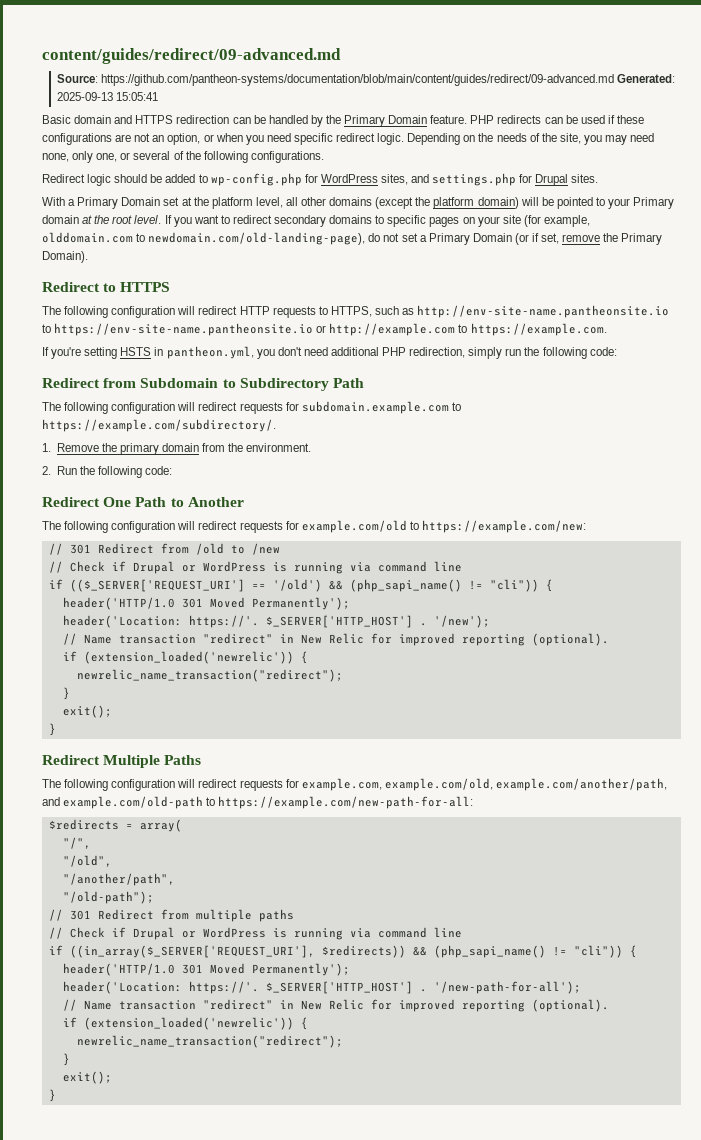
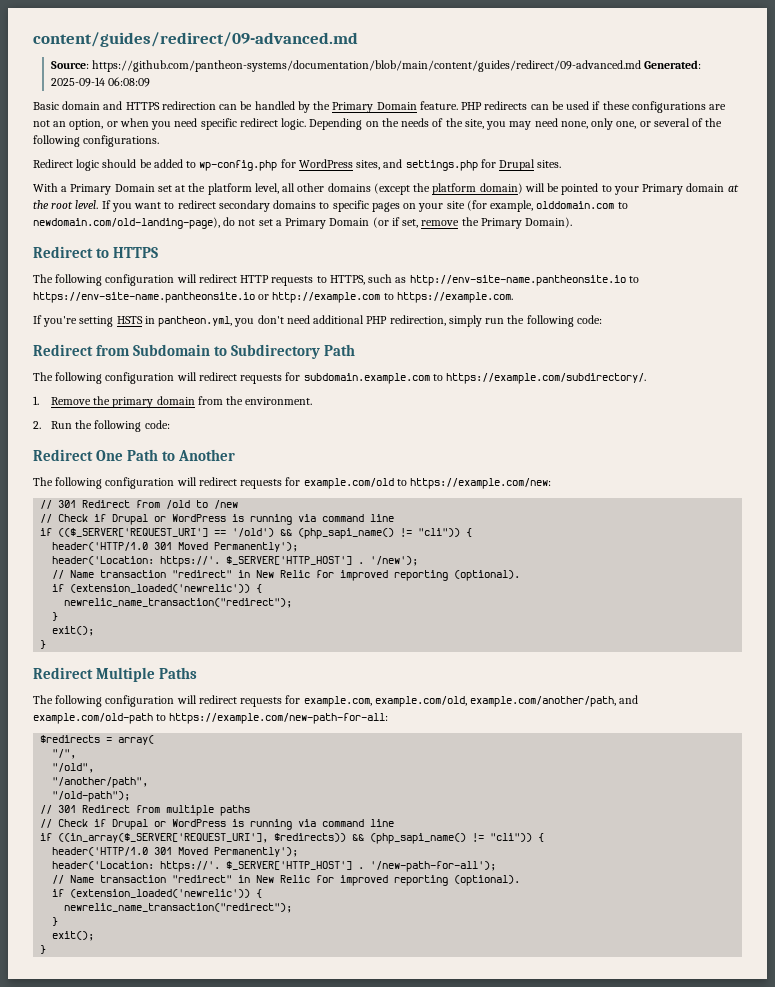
- Source: https://github.com/pantheon-systems/documentation/blob/main/content/guides/redirect/09-advanced.md Generated: 2025-09-13 15:05:41
+ Source: https://github.com/pantheon-systems/documentation/blob/main/content/guides/redirect/09-advanced.md Generated: 2025-09-14 06:08:09

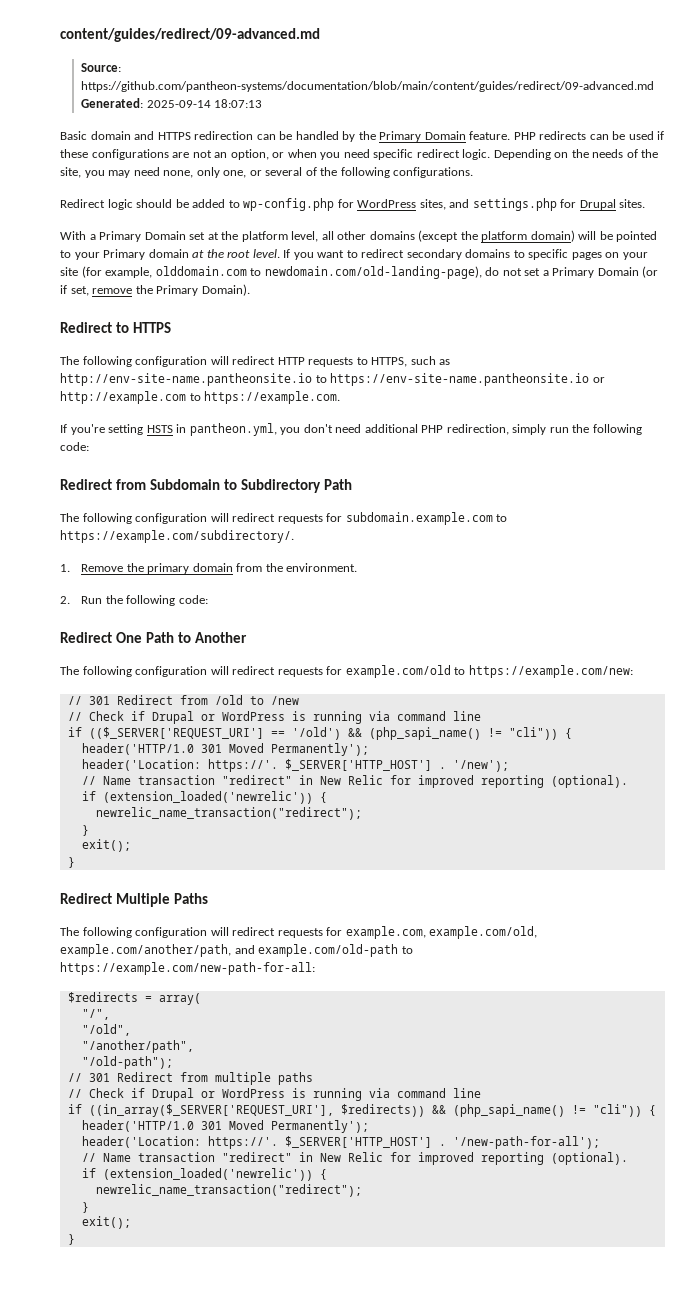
- Source: https://github.com/pantheon-systems/documentation/blob/main/content/guides/redirect/09-advanced.md Generated: 2025-09-14 06:08:09
+ Source: https://github.com/pantheon-systems/documentation/blob/main/content/guides/redirect/09-advanced.md Generated: 2025-09-14 18:07:13

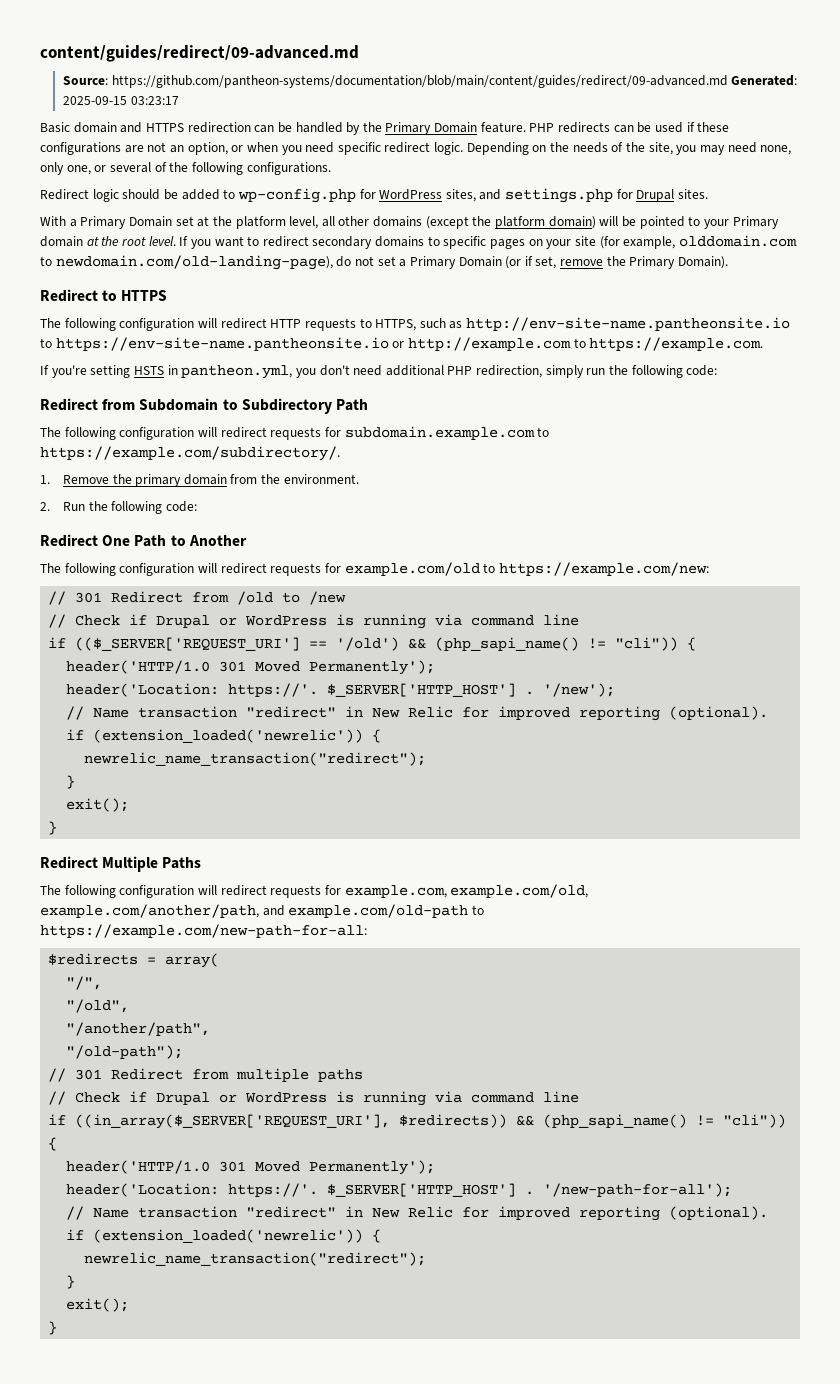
- Source: https://github.com/pantheon-systems/documentation/blob/main/content/guides/redirect/09-advanced.md Generated: 2025-09-14 18:07:13
+ Source: https://github.com/pantheon-systems/documentation/blob/main/content/guides/redirect/09-advanced.md Generated: 2025-09-15 03:23:17

